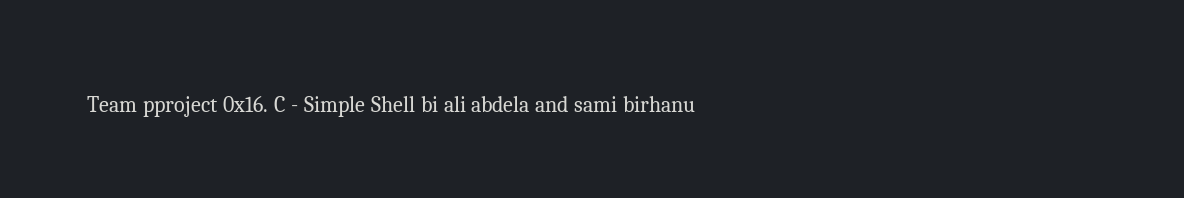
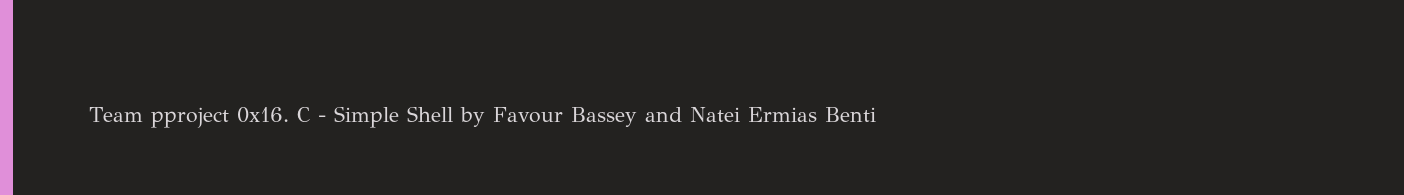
- C - Simple Shell bi ali abdela and sami birhanu
+ C - Simple Shell by Favour Bassey and Natei Ermias Benti

